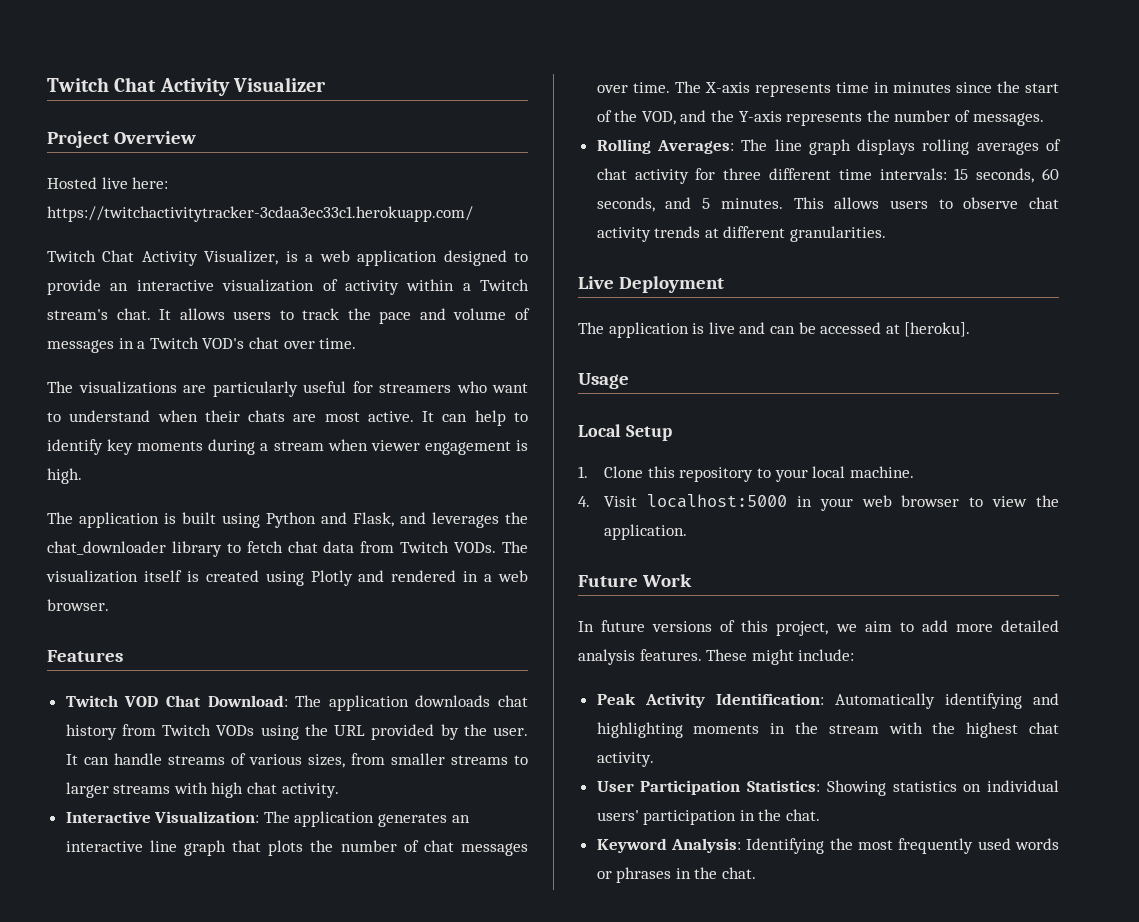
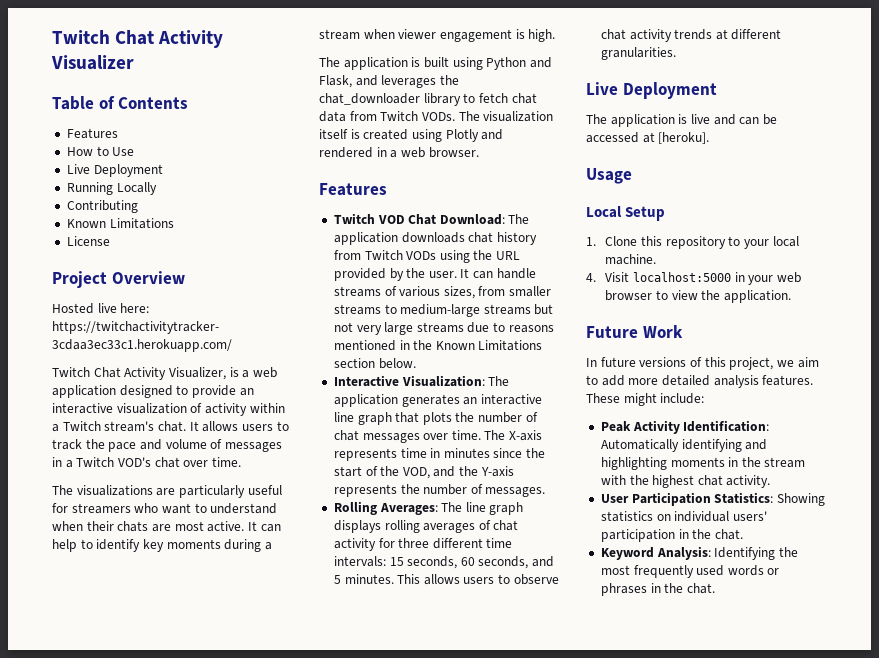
+ Table of Contents
+ Features
+ How to Use
+ Live Deployment
+ Running Locally
+ Contributing
+ Known Limitations
+ License
- It can handle streams of various sizes, from smaller streams to larger streams with high chat activity.
+ It can handle streams of various sizes, from smaller streams to medium-large streams but not very large streams due to reasons mentioned in the Known Limitations section below.

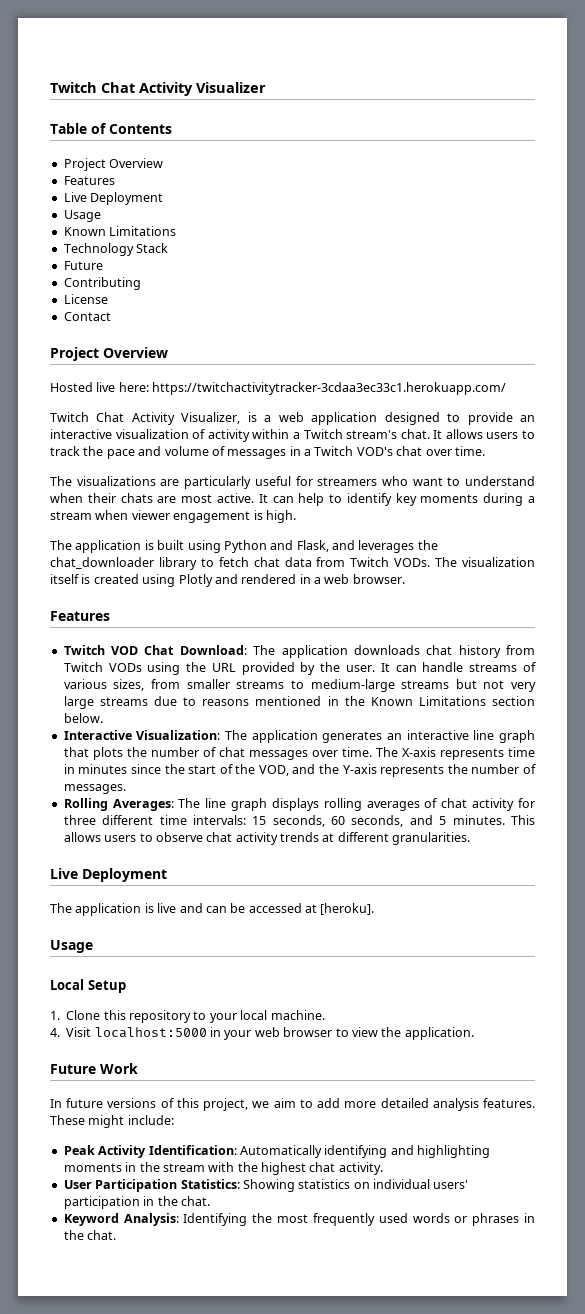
  Table of Contents
+ Project Overview
  Features
- How to Use
  Live Deployment
- Running Locally
+ Usage
+ Known Limitations
+ Technology Stack
+ Future
  Contributing
- Known Limitations
+ Contact

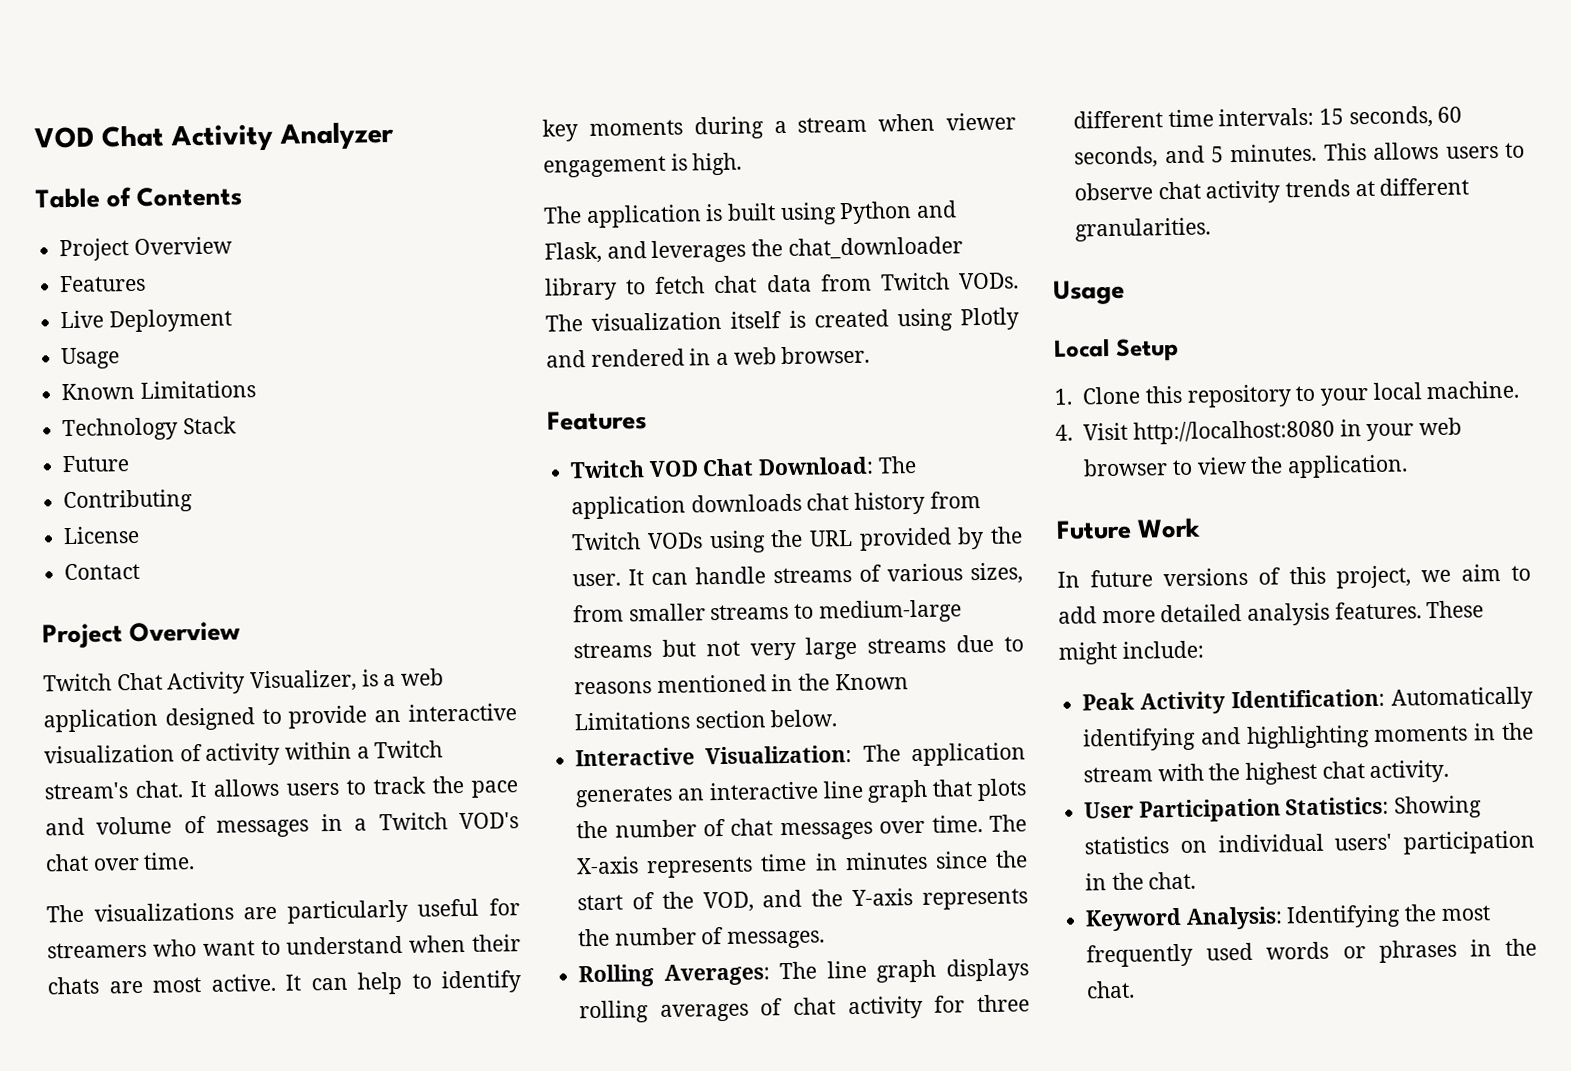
- Twitch Chat Activity Visualizer
+ VOD Chat Activity Analyzer
- Hosted live here: https://twitchactivitytracker-3cdaa3ec33c1.herokuapp.com/
  This allows users to observe chat activity trends at different granularities.
- Live Deployment
- The application is live and can be accessed at [heroku].
- 4. Visit localhost:5000 in your web browser to view the application.
+ 4. Visit http://localhost:8080 in your web browser to view the application.

